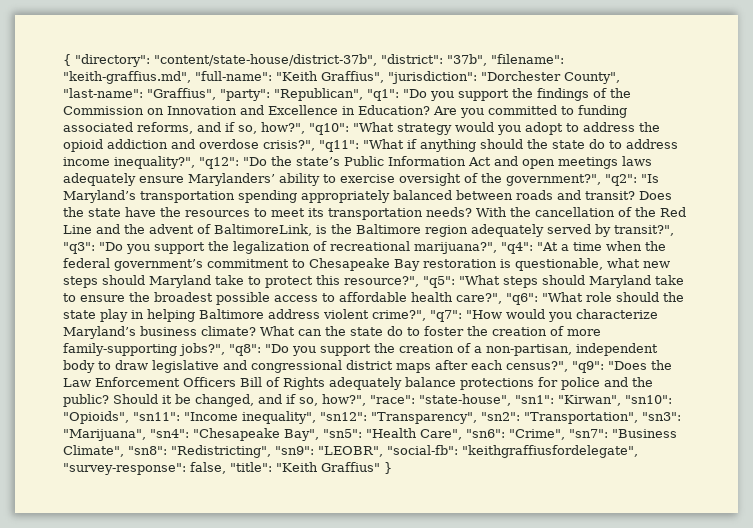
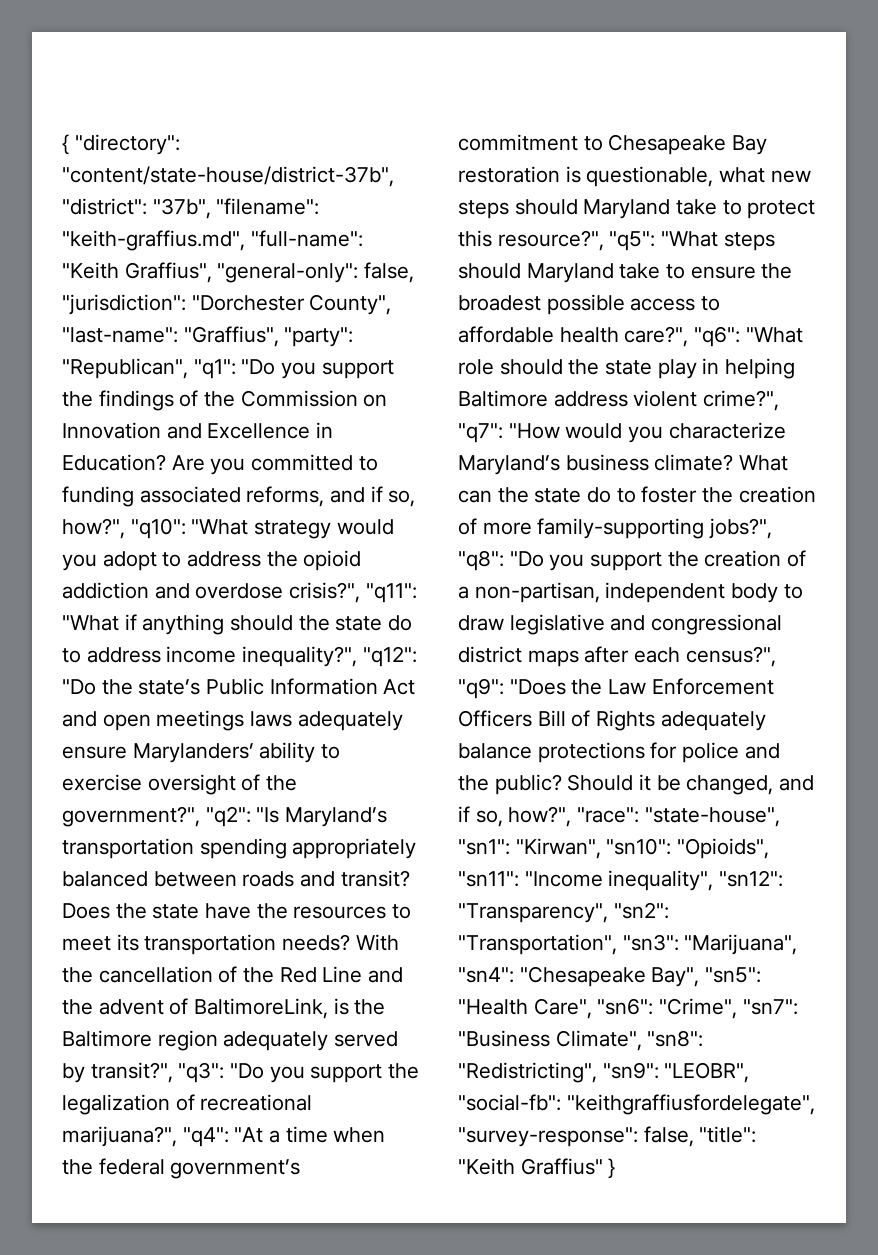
- { "directory": "content/state-house/district-37b", "district": "37b", "filename": "keith-graffius.md", "full-name": "Keith Graffius", "jurisdiction": "Dorchester County", "last-name": "Graffius", "party": "Republican", "q1": "Do you support the findings of the Commission on Innovation and Excellence in Education?
+ { "directory": "content/state-house/district-37b", "district": "37b", "filename": "keith-graffius.md", "full-name": "Keith Graffius", "general-only": false, "jurisdiction": "Dorchester County", "last-name": "Graffius", "party": "Republican", "q1": "Do you support the findings of the Commission on Innovation and Excellence in Education?

